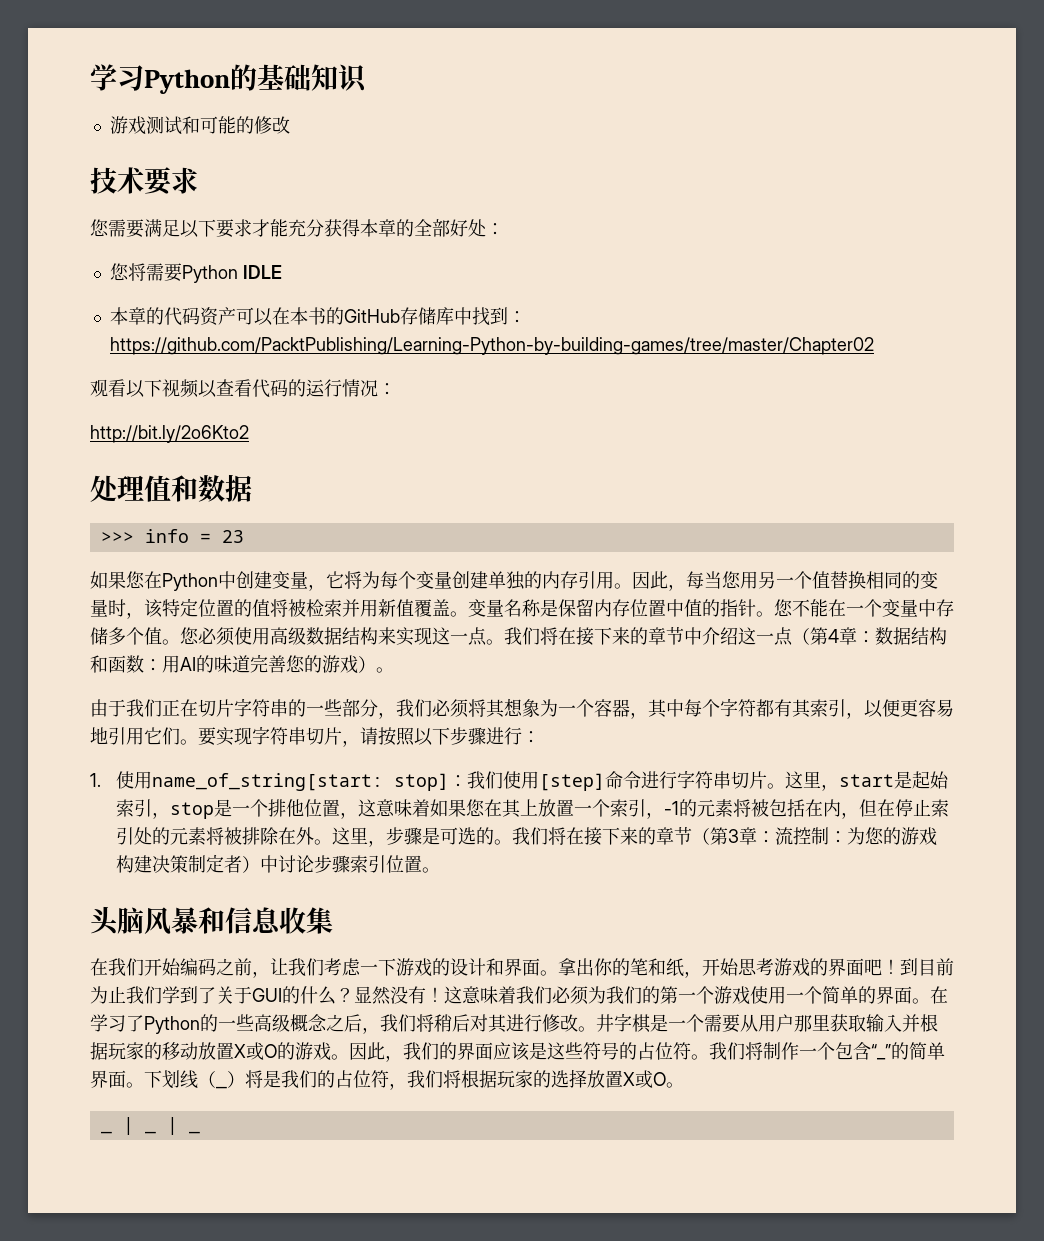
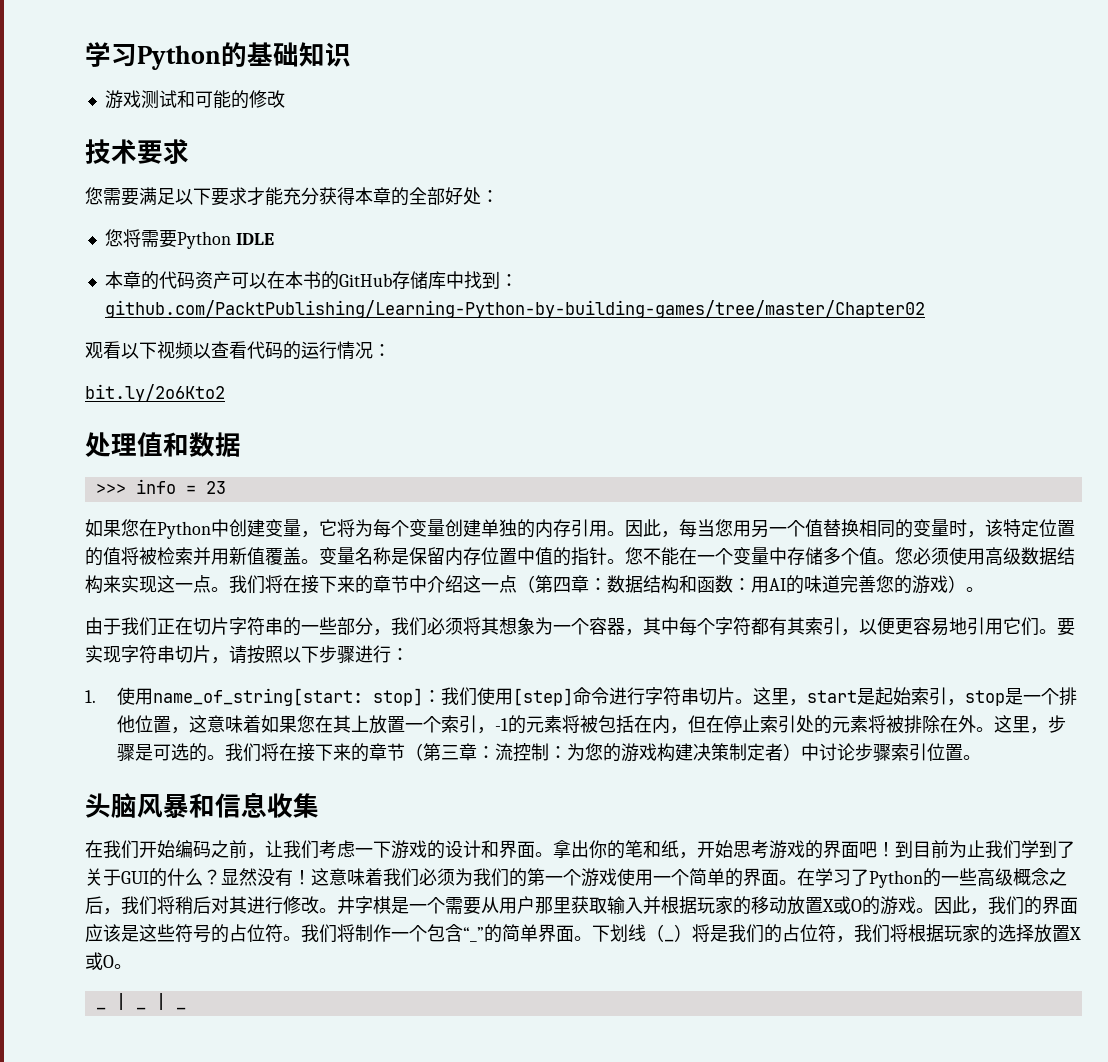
- 本章的代码资产可以在本书的GitHub存储库中找到：https://github.com/PacktPublishing/Learning-Python-by-building-games/tree/master/Chapter02
+ 本章的代码资产可以在本书的GitHub存储库中找到：github.com/PacktPublishing/Learning-Python-by-building-games/tree/master/Chapter02
- http://bit.ly/2o6Kto2
+ bit.ly/2o6Kto2
- 我们将在接下来的章节中介绍这一点（第4章：数据结构和函数：用AI的味道完善您的游戏）。
+ 我们将在接下来的章节中介绍这一点（第四章：数据结构和函数：用AI的味道完善您的游戏）。
- 我们将在接下来的章节（第3章：流控制：为您的游戏构建决策制定者）中讨论步骤索引位置。
+ 我们将在接下来的章节（第三章：流控制：为您的游戏构建决策制定者）中讨论步骤索引位置。

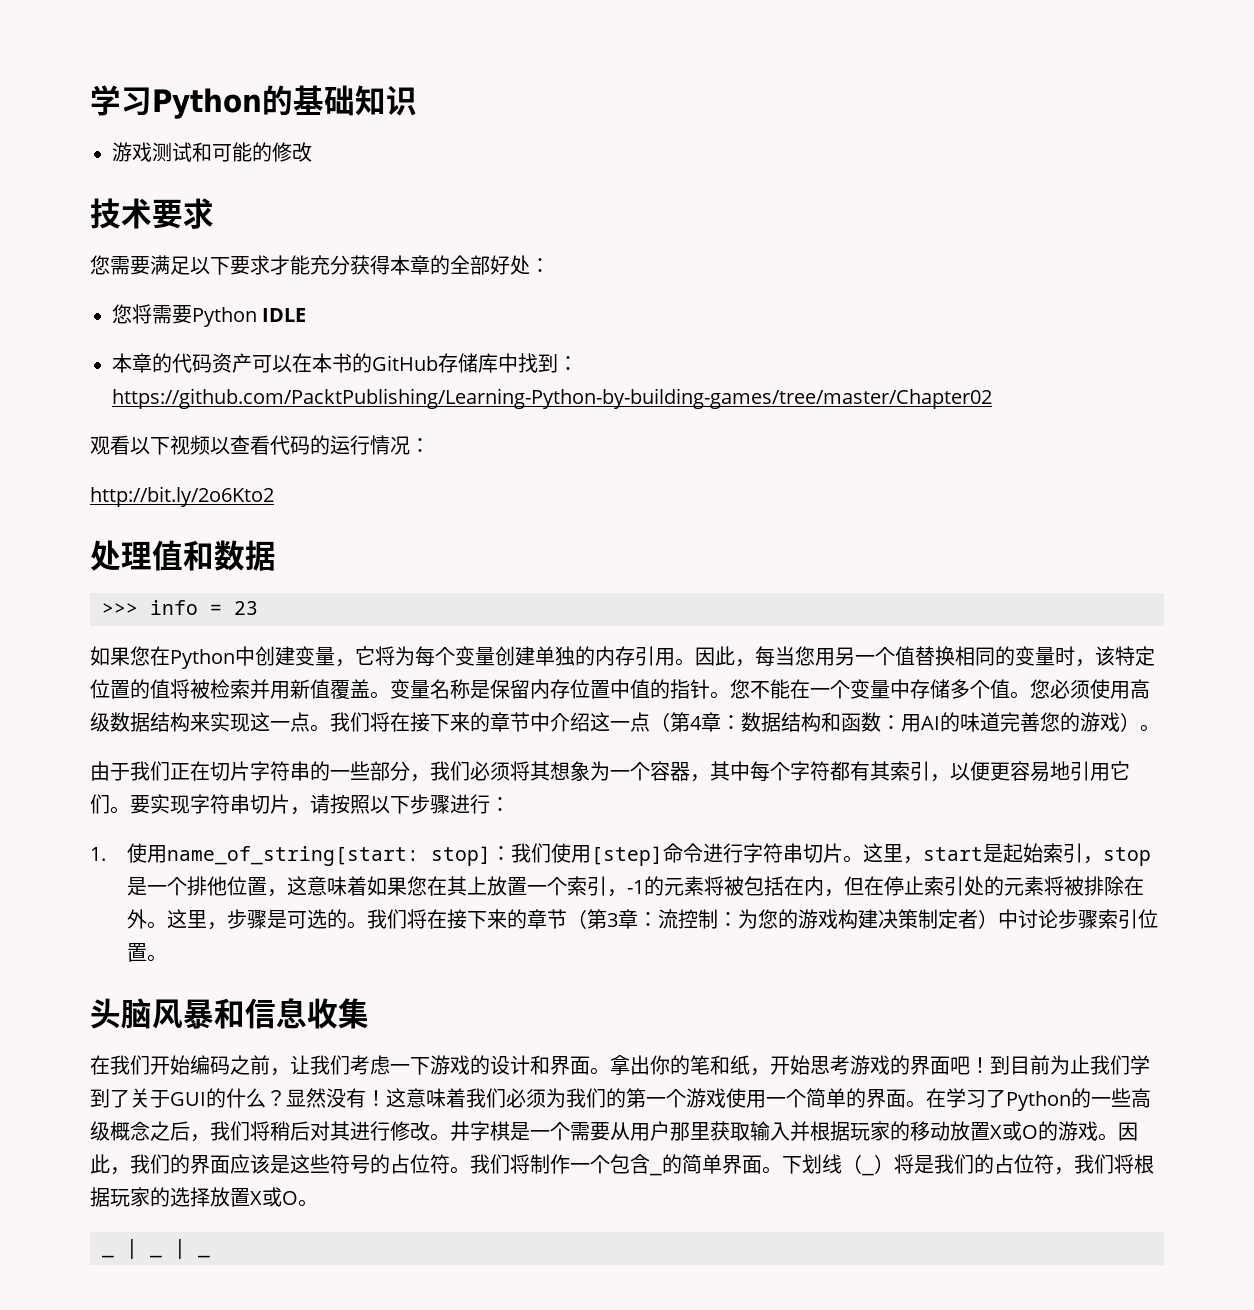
- 本章的代码资产可以在本书的GitHub存储库中找到：github.com/PacktPublishing/Learning-Python-by-building-games/tree/master/Chapter02
+ 本章的代码资产可以在本书的GitHub存储库中找到：https://github.com/PacktPublishing/Learning-Python-by-building-games/tree/master/Chapter02
- bit.ly/2o6Kto2
+ http://bit.ly/2o6Kto2
- 我们将在接下来的章节中介绍这一点（第四章：数据结构和函数：用AI的味道完善您的游戏）。
+ 我们将在接下来的章节中介绍这一点（第4章：数据结构和函数：用AI的味道完善您的游戏）。
- 我们将在接下来的章节（第三章：流控制：为您的游戏构建决策制定者）中讨论步骤索引位置。
+ 我们将在接下来的章节（第3章：流控制：为您的游戏构建决策制定者）中讨论步骤索引位置。
- 我们将制作一个包含“_”的简单界面。
+ 我们将制作一个包含_的简单界面。

